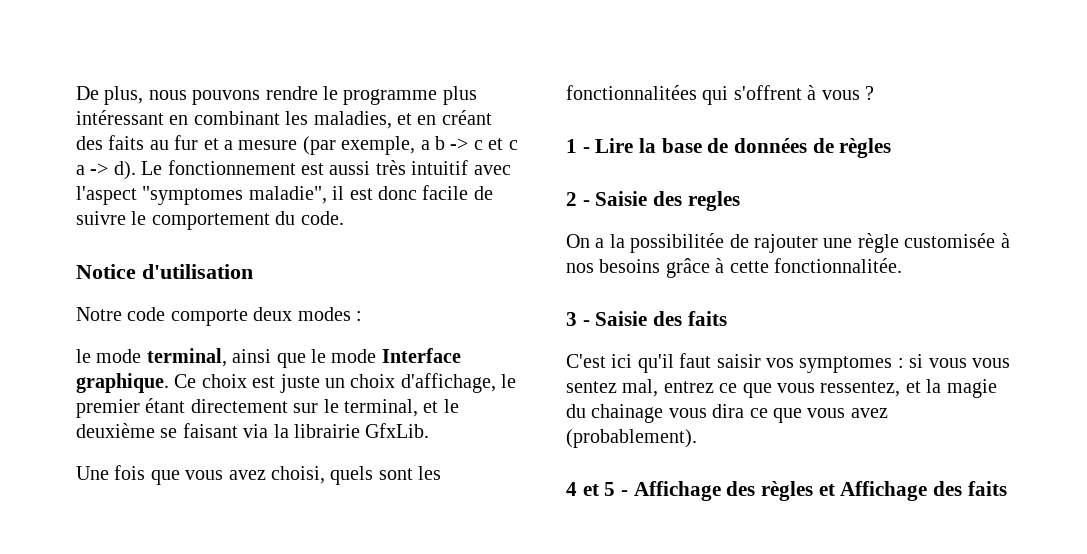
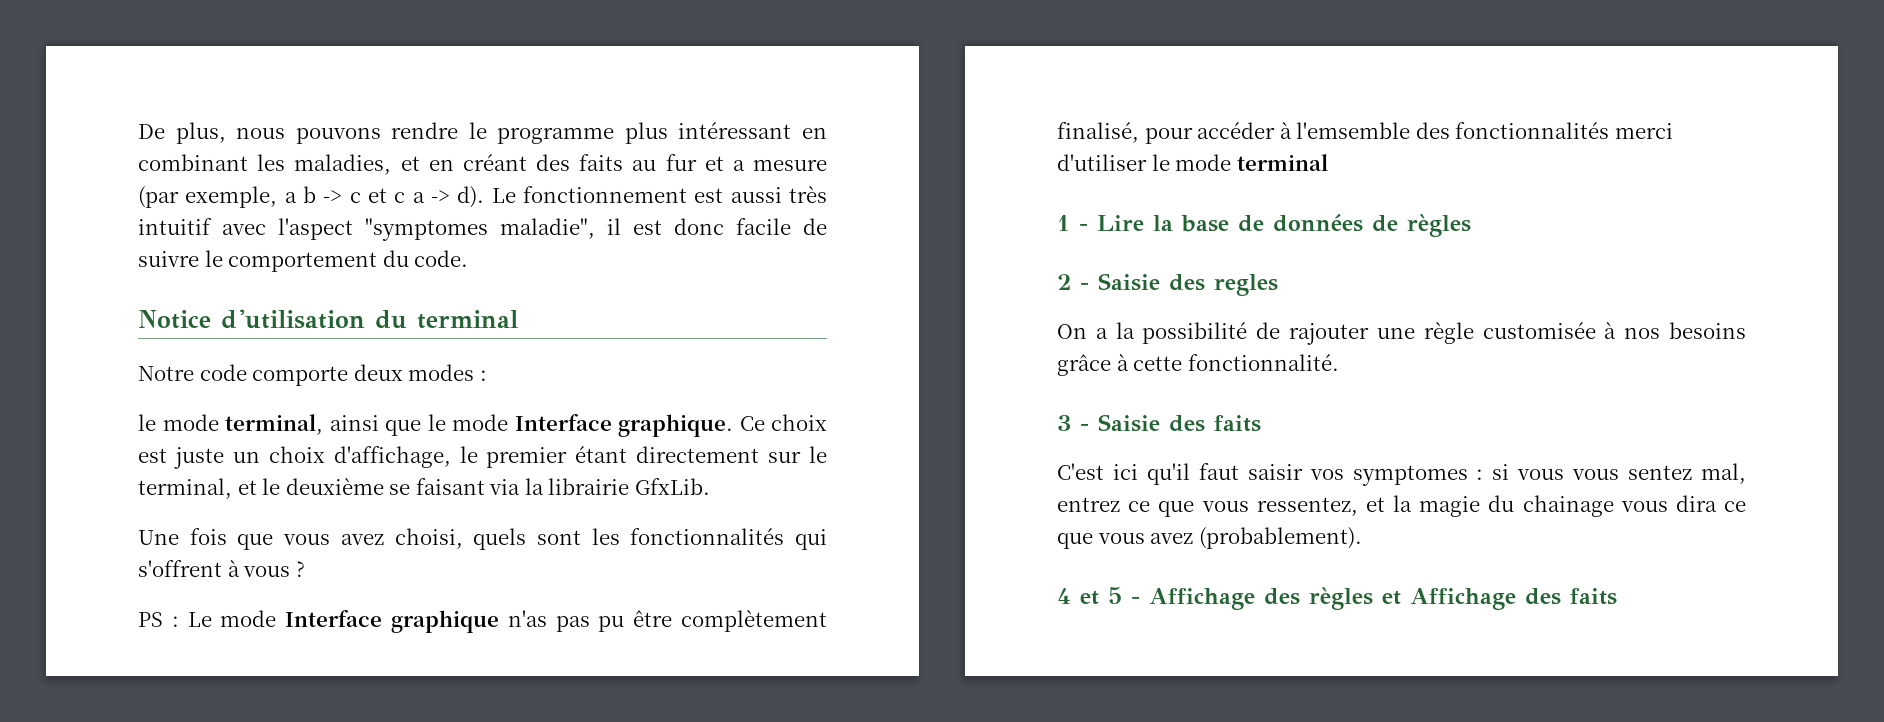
- Notice d'utilisation
+ Notice d'utilisation du terminal
- Une fois que vous avez choisi, quels sont les fonctionnalitées qui s'offrent à vous ?
+ Une fois que vous avez choisi, quels sont les fonctionnalités qui s'offrent à vous ?
+ PS : Le mode Interface graphique n'as pas pu être complètement finalisé, pour accéder à l'emsemble des fonctionnalités merci d'utiliser le mode terminal
- On a la possibilitée de rajouter une règle customisée à nos besoins grâce à cette fonctionnalitée.
+ On a la possibilité de rajouter une règle customisée à nos besoins grâce à cette fonctionnalité.

